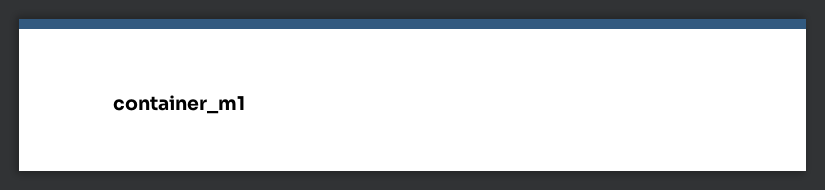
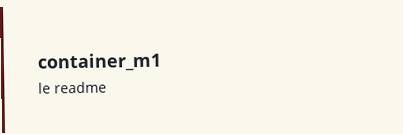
+ le readme

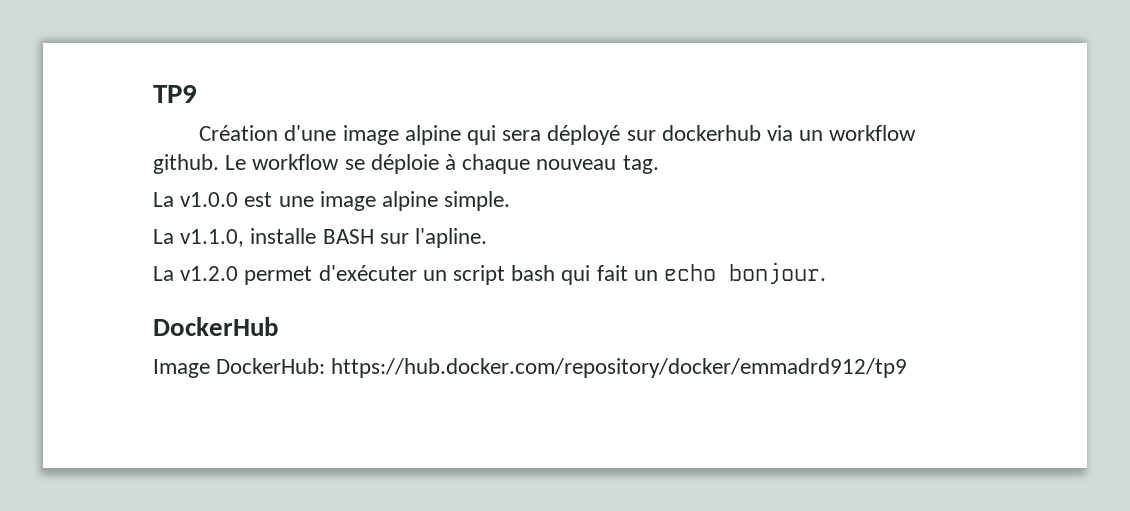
- container_m1
- le readme
+ TP9
+ Création d'une image alpine qui sera déployé sur dockerhub via un workflow github. Le workflow se déploie à chaque nouveau tag.
+ La v1.0.0 est une image alpine simple.
+ La v1.1.0, installe BASH sur l'apline.
+ La v1.2.0 permet d'exécuter un script bash qui fait un echo bonjour.
+ DockerHub
+ Image DockerHub: https://hub.docker.com/repository/docker/emmadrd912/tp9

